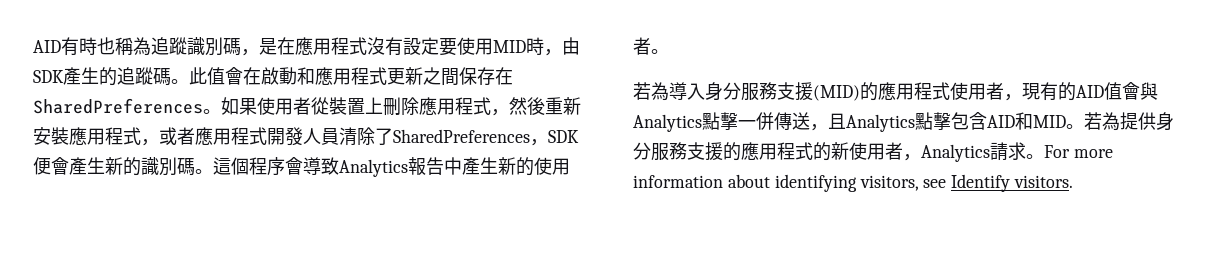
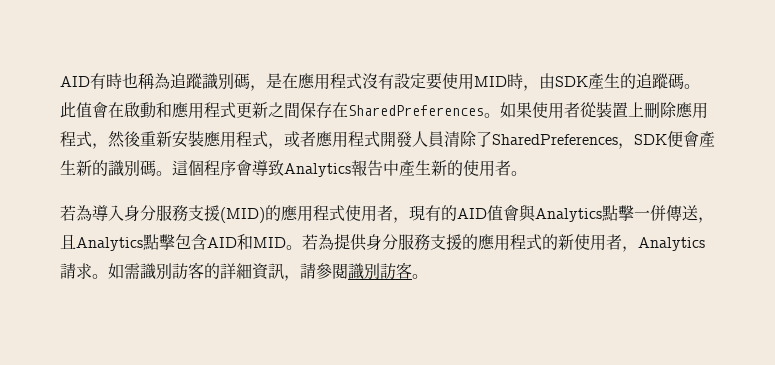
- For more information about identifying visitors, see Identify visitors.
+ 如需識別訪客的詳細資訊，請參閱識別訪客。

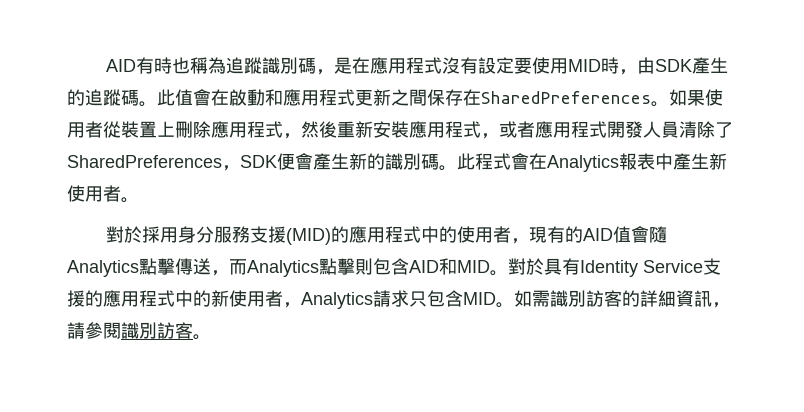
- 這個程序會導致Analytics報告中產生新的使用者。
+ 此程式會在Analytics報表中產生新使用者。
- 若為導入身分服務支援(MID)的應用程式使用者，現有的AID值會與Analytics點擊一併傳送，且Analytics點擊包含AID和MID。
+ 對於採用身分服務支援(MID)的應用程式中的使用者，現有的AID值會隨Analytics點擊傳送，而Analytics點擊則包含AID和MID。
- 若為提供身分服務支援的應用程式的新使用者，Analytics請求。
+ 對於具有Identity Service支援的應用程式中的新使用者，Analytics請求只包含MID。

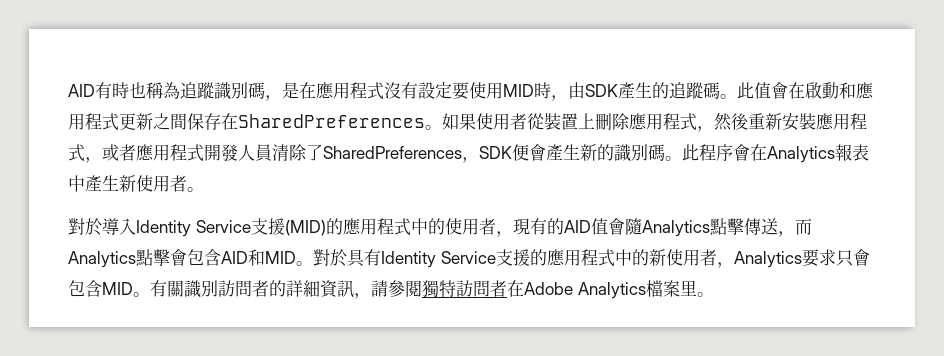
- 此程式會在Analytics報表中產生新使用者。
+ 此程序會在Analytics報表中產生新使用者。
- 對於採用身分服務支援(MID)的應用程式中的使用者，現有的AID值會隨Analytics點擊傳送，而Analytics點擊則包含AID和MID。
+ 對於導入Identity Service支援(MID)的應用程式中的使用者，現有的AID值會隨Analytics點擊傳送，而Analytics點擊會包含AID和MID。
- 對於具有Identity Service支援的應用程式中的新使用者，Analytics請求只包含MID。
+ 對於具有Identity Service支援的應用程式中的新使用者，Analytics要求只會包含MID。
- 如需識別訪客的詳細資訊，請參閱識別訪客。
+ 有關識別訪問者的詳細資訊，請參閱獨特訪問者在Adobe Analytics檔案里。

